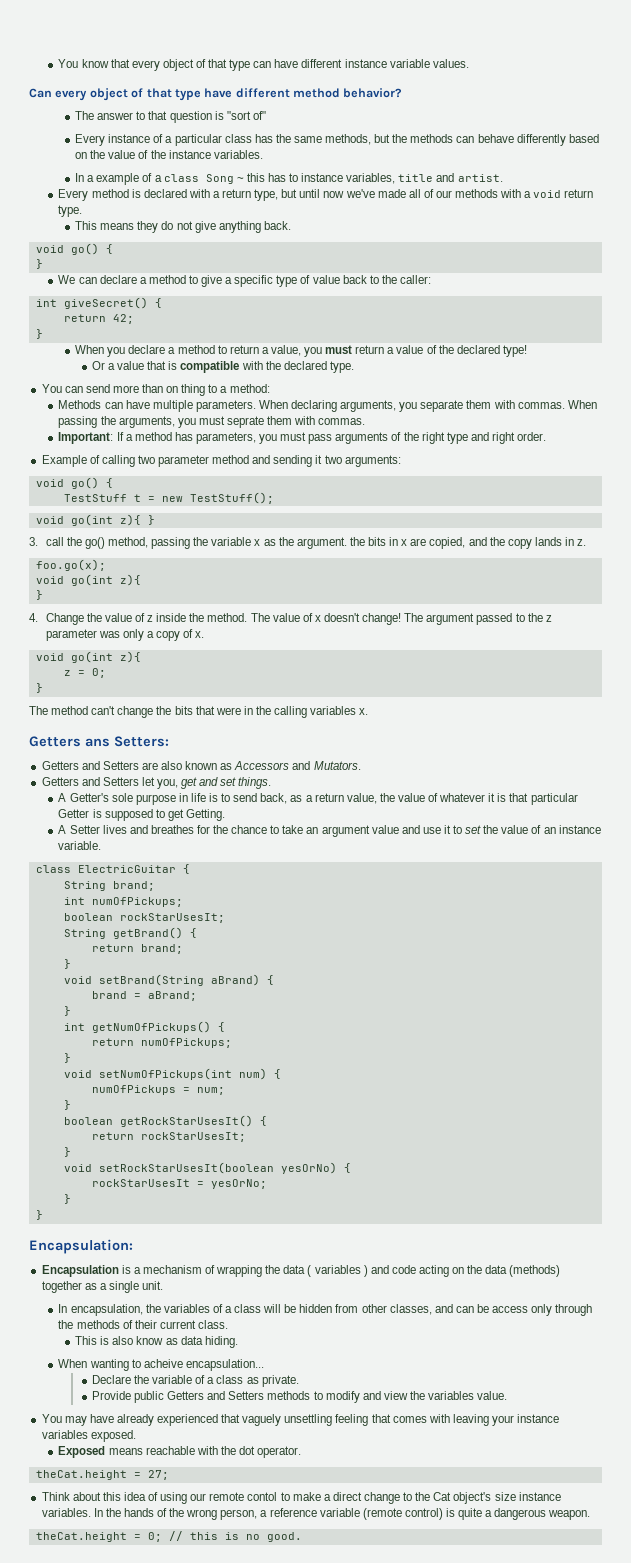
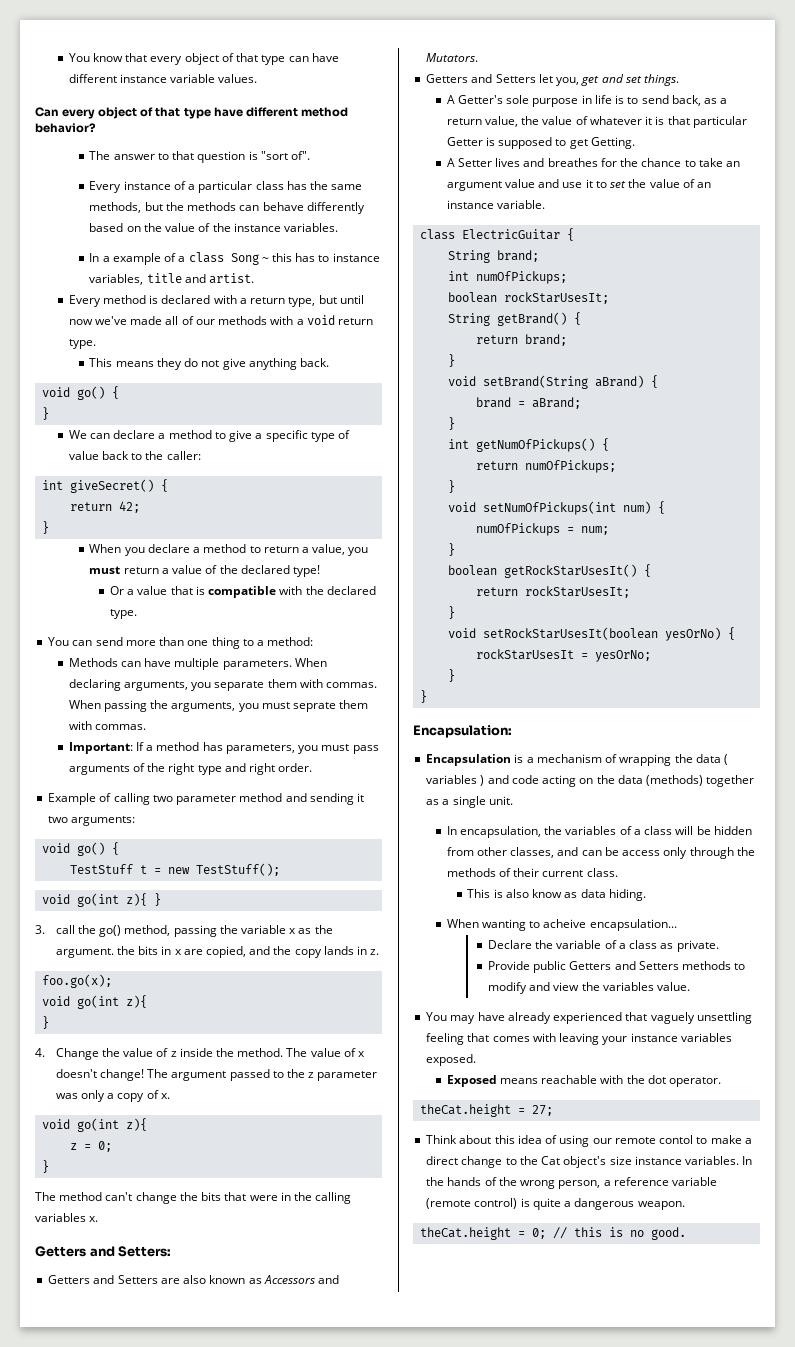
- The answer to that question is "sort of"
+ The answer to that question is "sort of".
- You can send more than on thing to a method:
+ You can send more than one thing to a method:
- Getters ans Setters:
+ Getters and Setters:

